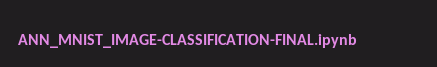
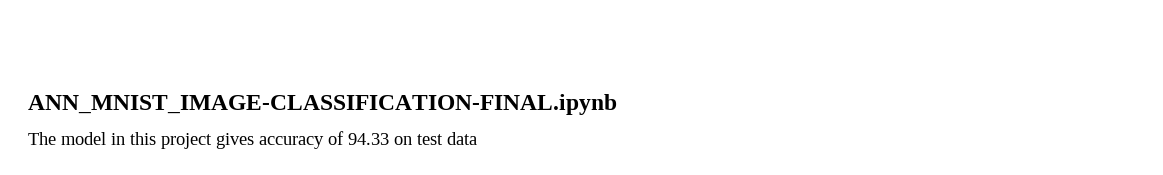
+ The model in this project gives accuracy of 94.33 on test data

